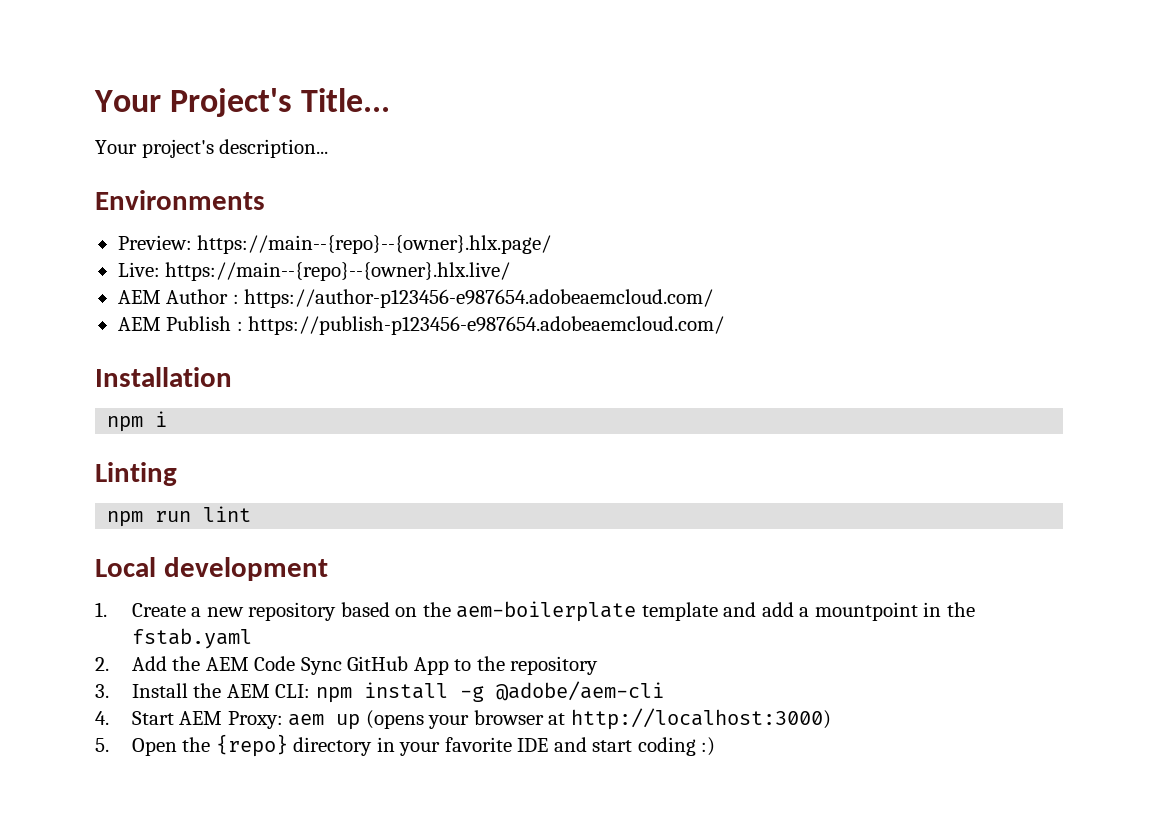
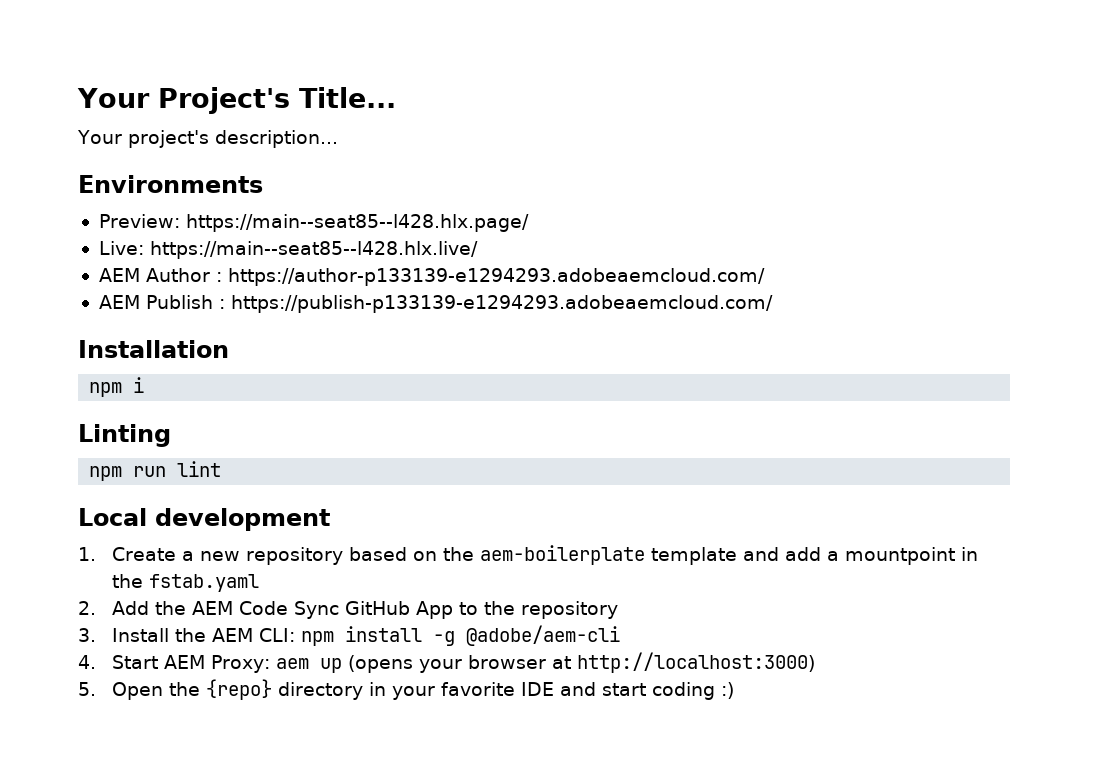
- Preview: https://main--{repo}--{owner}.hlx.page/
+ Preview: https://main--seat85--l428.hlx.page/
- Live: https://main--{repo}--{owner}.hlx.live/
+ Live: https://main--seat85--l428.hlx.live/
- AEM Author : https://author-p123456-e987654.adobeaemcloud.com/
+ AEM Author : https://author-p133139-e1294293.adobeaemcloud.com/
- AEM Publish : https://publish-p123456-e987654.adobeaemcloud.com/
+ AEM Publish : https://publish-p133139-e1294293.adobeaemcloud.com/

